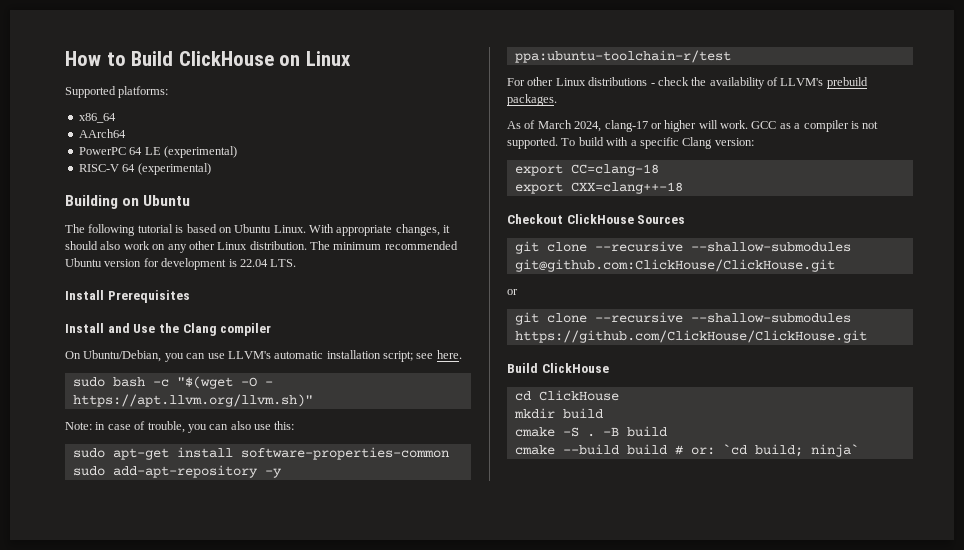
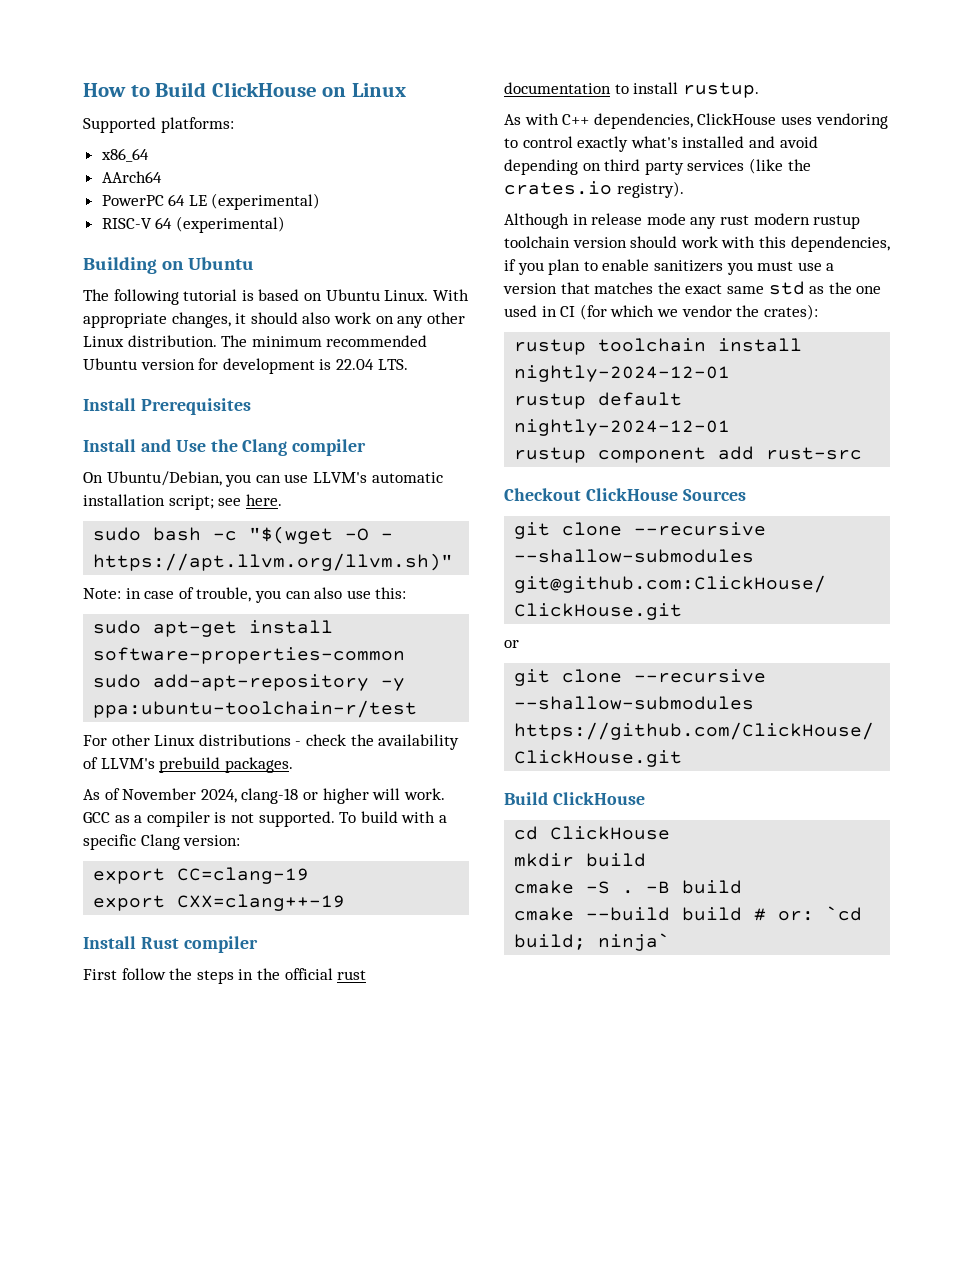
- As of March 2024, clang-17 or higher will work.
+ As of November 2024, clang-18 or higher will work.
- export CC=clang-18
- export CXX=clang++-18
+ export CC=clang-19
+ export CXX=clang++-19
+ Install Rust compiler
+ First follow the steps in the official rust documentation to install rustup.
+ As with C++ dependencies, ClickHouse uses vendoring to control exactly what's installed and avoid depending on third party services (like the crates.io registry).
+ Although in release mode any rust modern rustup toolchain version should work with this dependencies, if you plan to enable sanitizers you must use a version that matches the exact same std as the one used in CI (for which we vendor the crates):
+ rustup toolchain install nightly-2024-12-01
+ rustup default nightly-2024-12-01
+ rustup component add rust-src

